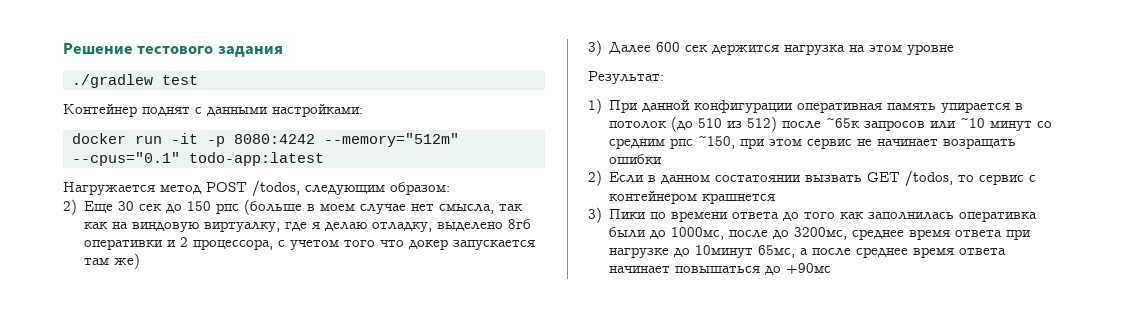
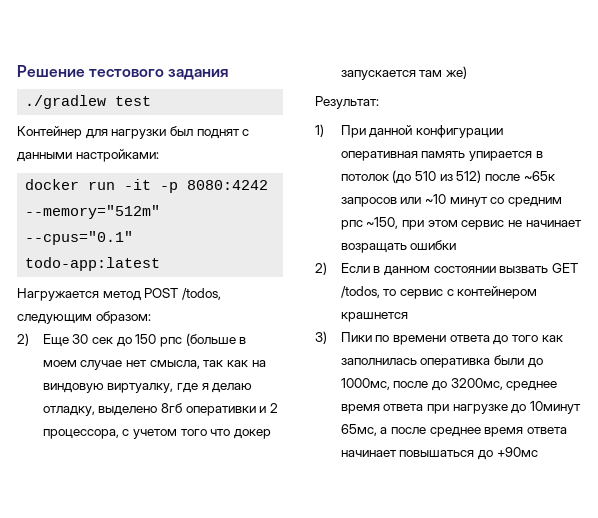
- Контейнер поднят с данными настройками:
+ Контейнер для нагрузки был поднят с данными настройками:
- 3) Далее 600 сек держится нагрузка на этом уровне
- 2) Если в данном состатоянии вызвать GET /todos, то сервис с контейнером крашнется
+ 2) Если в данном состоянии вызвать GET /todos, то сервис с контейнером крашнется

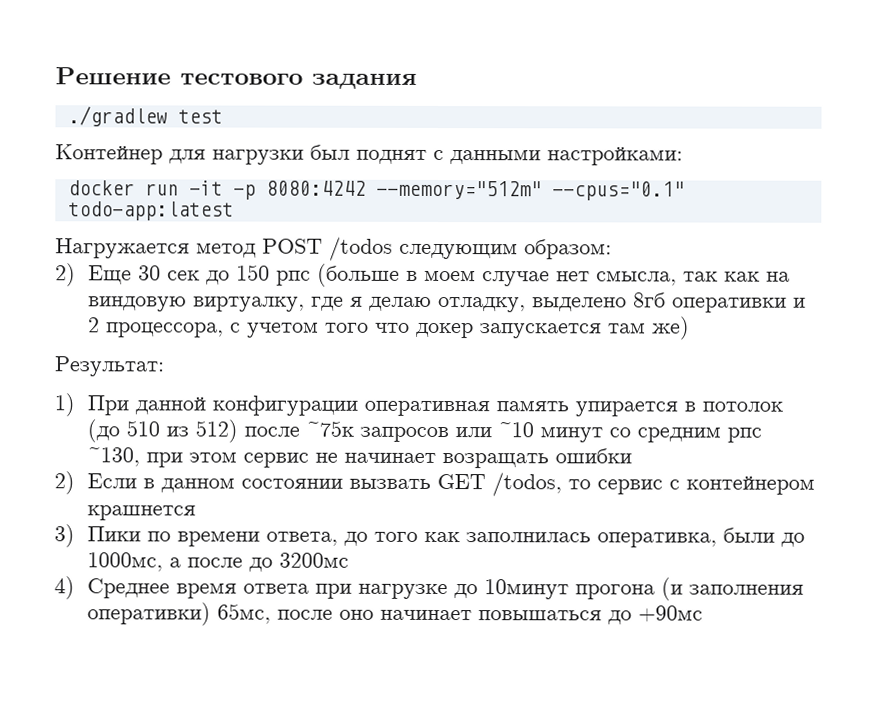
- Нагружается метод POST /todos, следующим образом:
+ Нагружается метод POST /todos следующим образом:
- 1) При данной конфигурации оперативная память упирается в потолок (до 510 из 512) после ~65к запросов или ~10 минут со средним рпс ~150, при этом сервис не начинает возращать ошибки
+ 1) При данной конфигурации оперативная память упирается в потолок (до 510 из 512) после ~75к запросов или ~10 минут со средним рпс ~130, при этом сервис не начинает возращать ошибки
- 3) Пики по времени ответа до того как заполнилась оперативка были до 1000мс, после до 3200мс, среднее время ответа при нагрузке до 10минут 65мс, а после среднее время ответа начинает повышаться до +90мс
+ 3) Пики по времени ответа, до того как заполнилась оперативка, были до 1000мс, а после до 3200мс
+ 4) Среднее время ответа при нагрузке до 10минут прогона (и заполнения оперативки) 65мс, после оно начинает повышаться до +90мс

